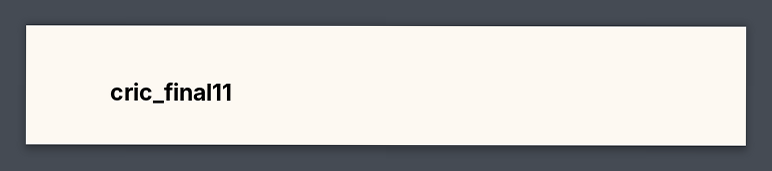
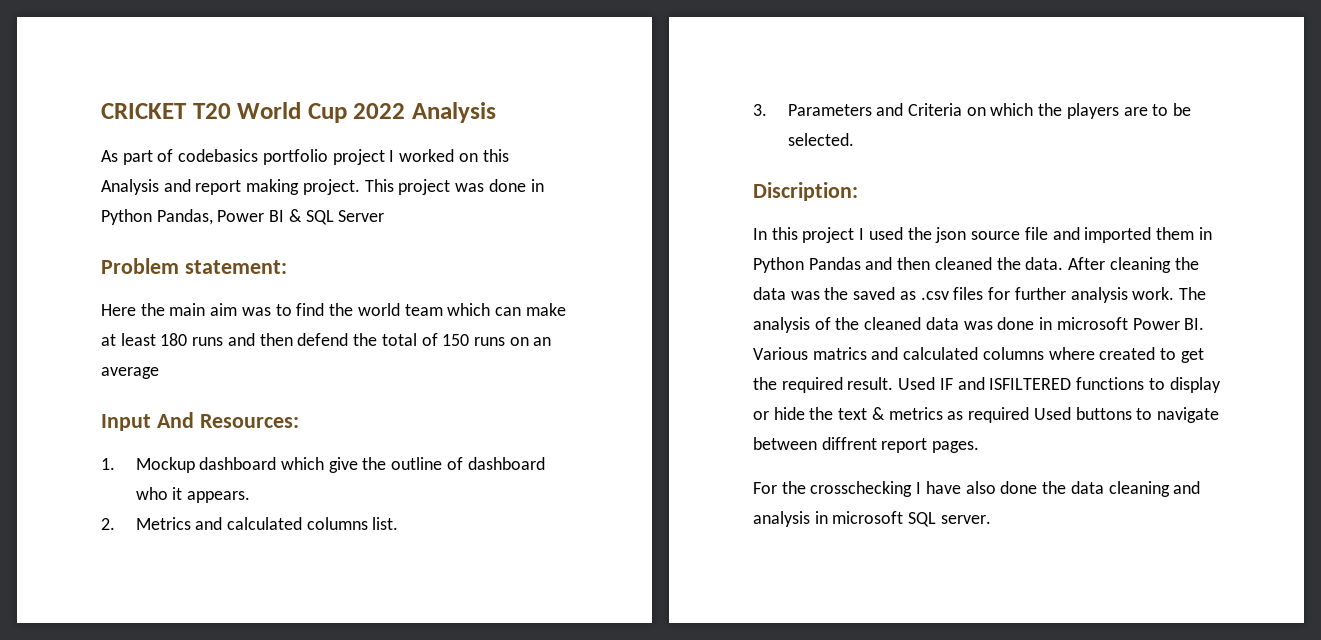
- cric_final11
+ CRICKET T20 World Cup 2022 Analysis
+ As part of codebasics portfolio project I worked on this Analysis and report making project. This project was done in Python Pandas, Power BI & SQL Server
+ Problem statement:
+ Here the main aim was to find the world team which can make at least 180 runs and then defend the total of 150 runs on an average
+ Input And Resources:
+ 1. Mockup dashboard which give the outline of dashboard who it appears.
+ 2. Metrics and calculated columns list.
+ 3. Parameters and Criteria on which the players are to be selected.
+ Discription:
+ In this project I used the json source file and imported them in Python Pandas and then cleaned the data. After cleaning the data was the saved as .csv files for further analysis work. The analysis of the cleaned data was done in microsoft Power BI. Various matrics and calculated columns where created to get the required result. Used IF and ISFILTERED functions to display or hide the text & metrics as required Used buttons to navigate between diffrent report pages.
+ For the crosschecking I have also done the data cleaning and analysis in microsoft SQL server.

